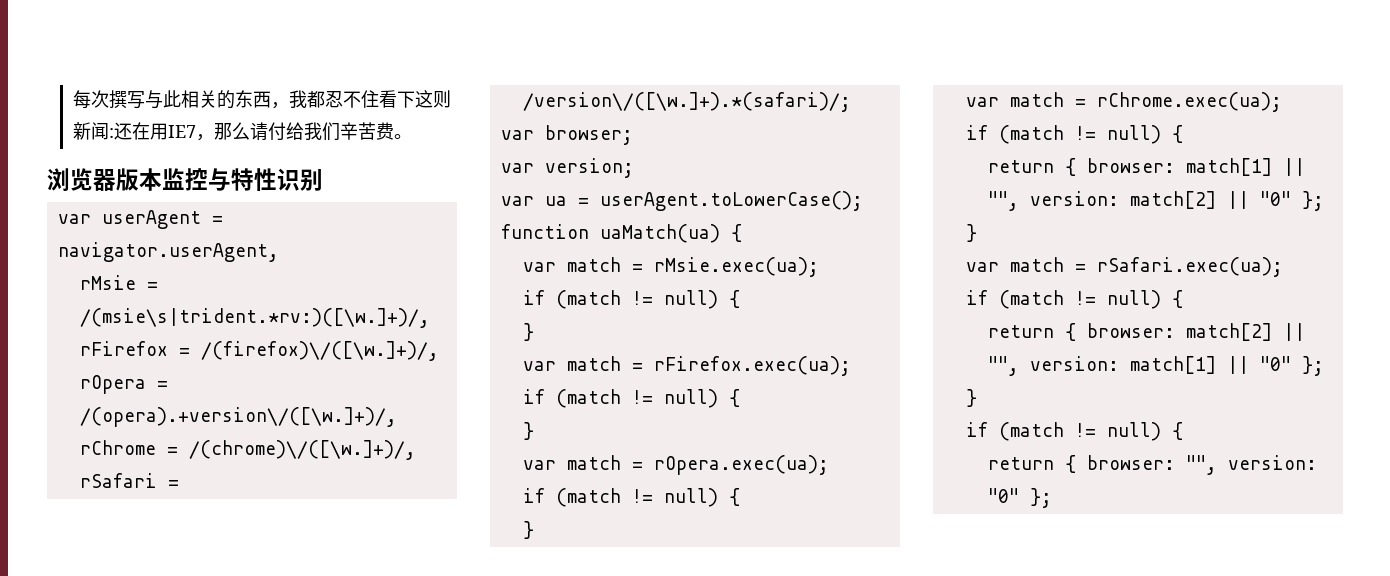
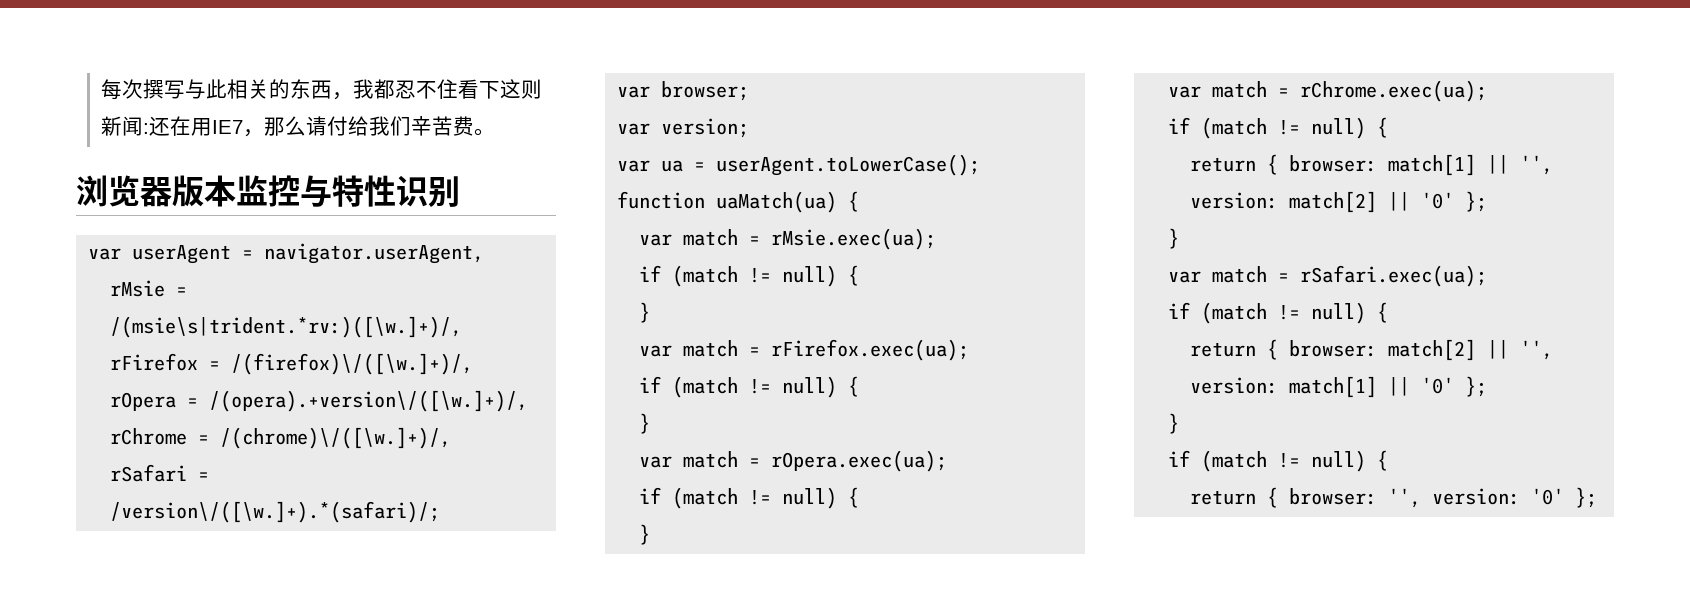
- return { browser: match[1] || "", version: match[2] || "0" };
+ return { browser: match[1] || '', version: match[2] || '0' };
- return { browser: match[2] || "", version: match[1] || "0" };
+ return { browser: match[2] || '', version: match[1] || '0' };
- return { browser: "", version: "0" };
+ return { browser: '', version: '0' };

